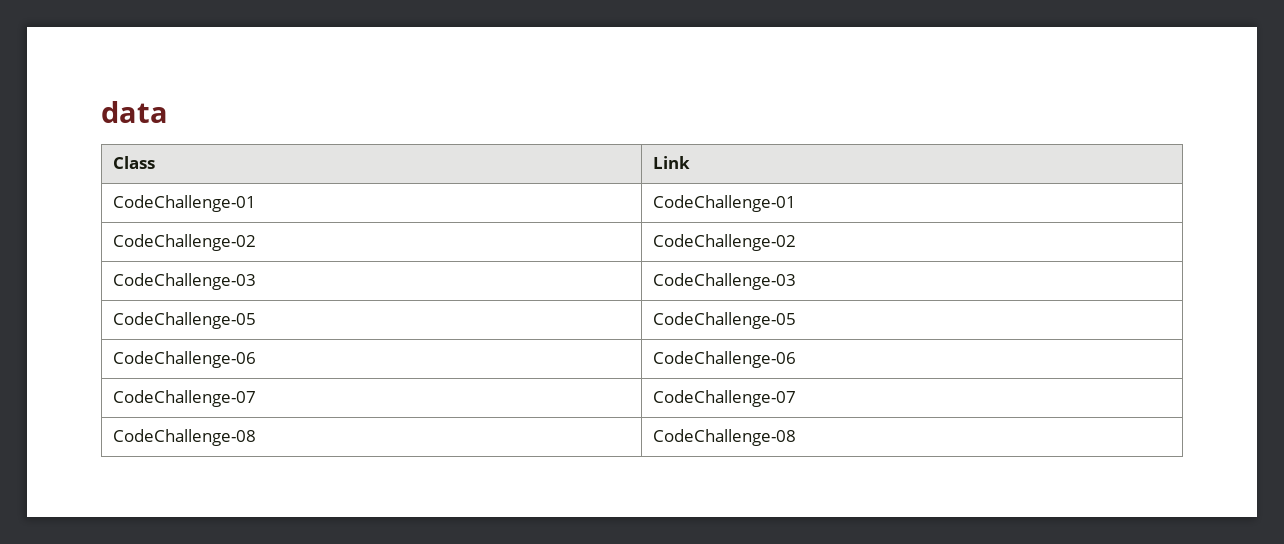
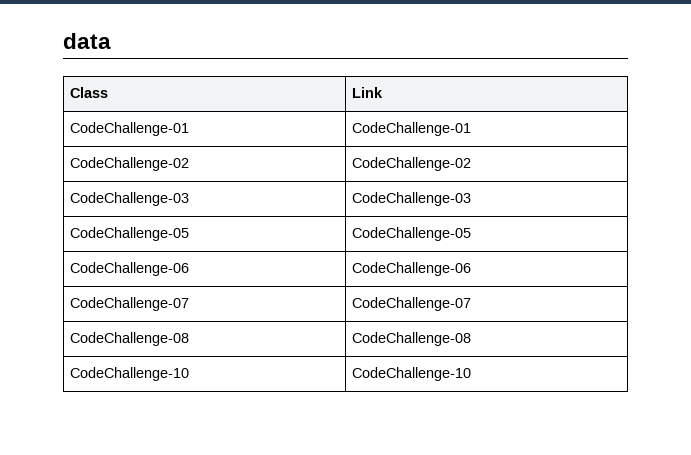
+ CodeChallenge-10 | CodeChallenge-10

